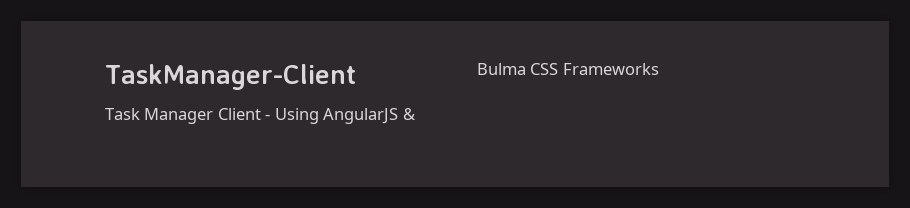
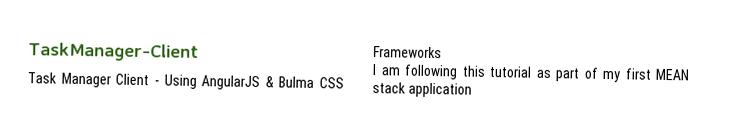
+ I am following this tutorial as part of my first MEAN stack application

